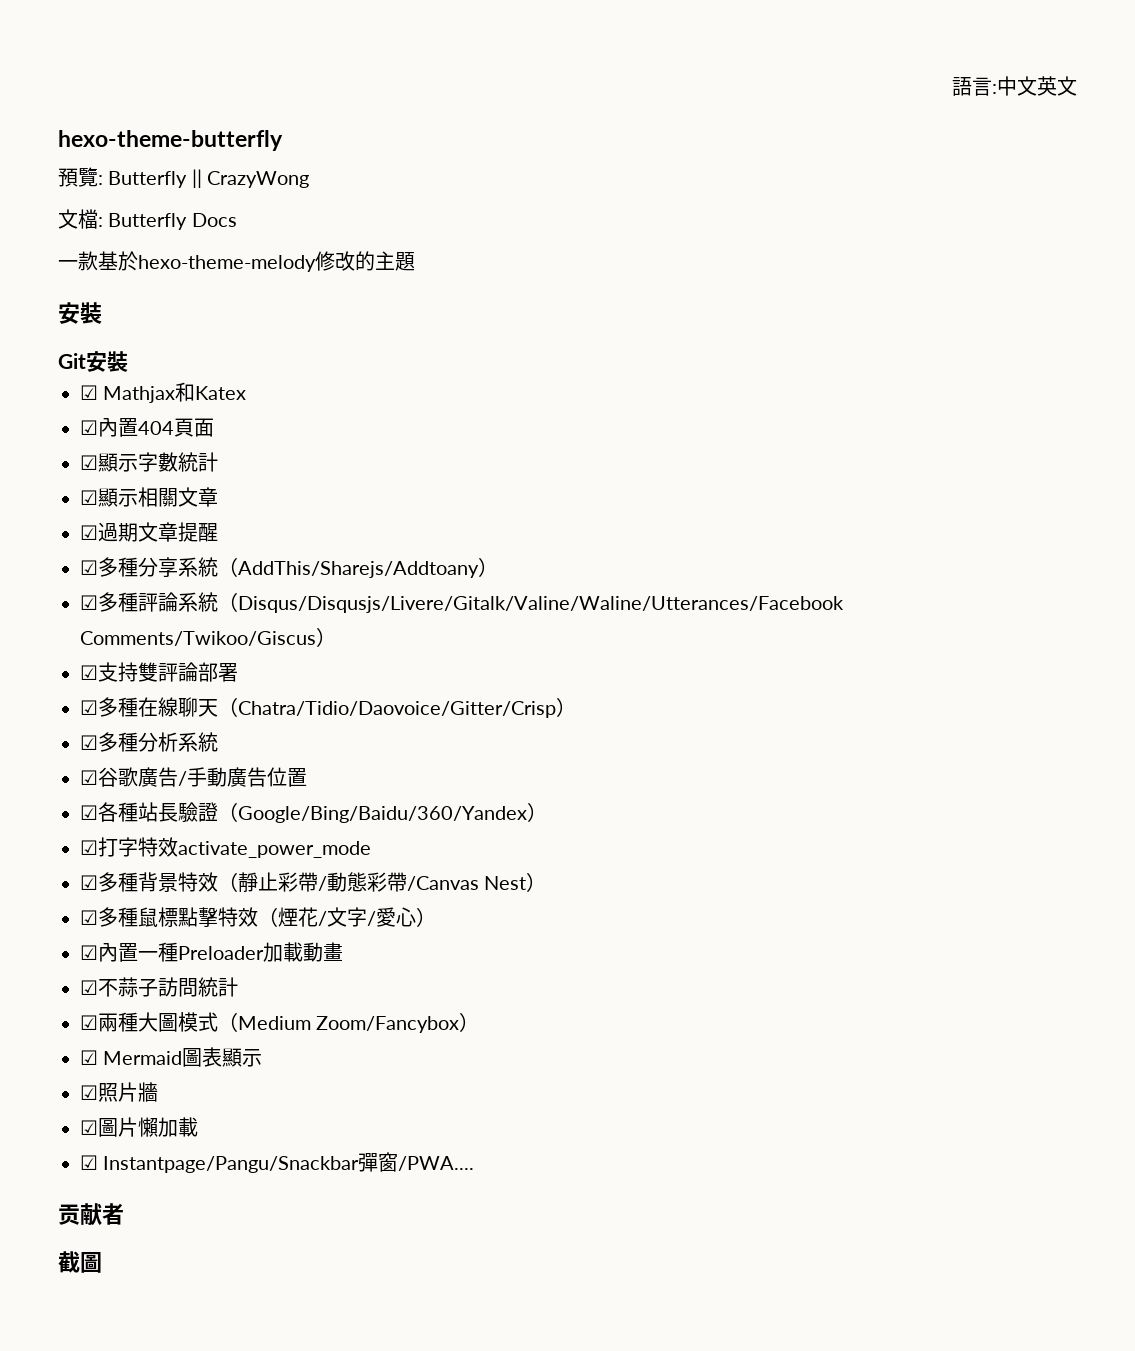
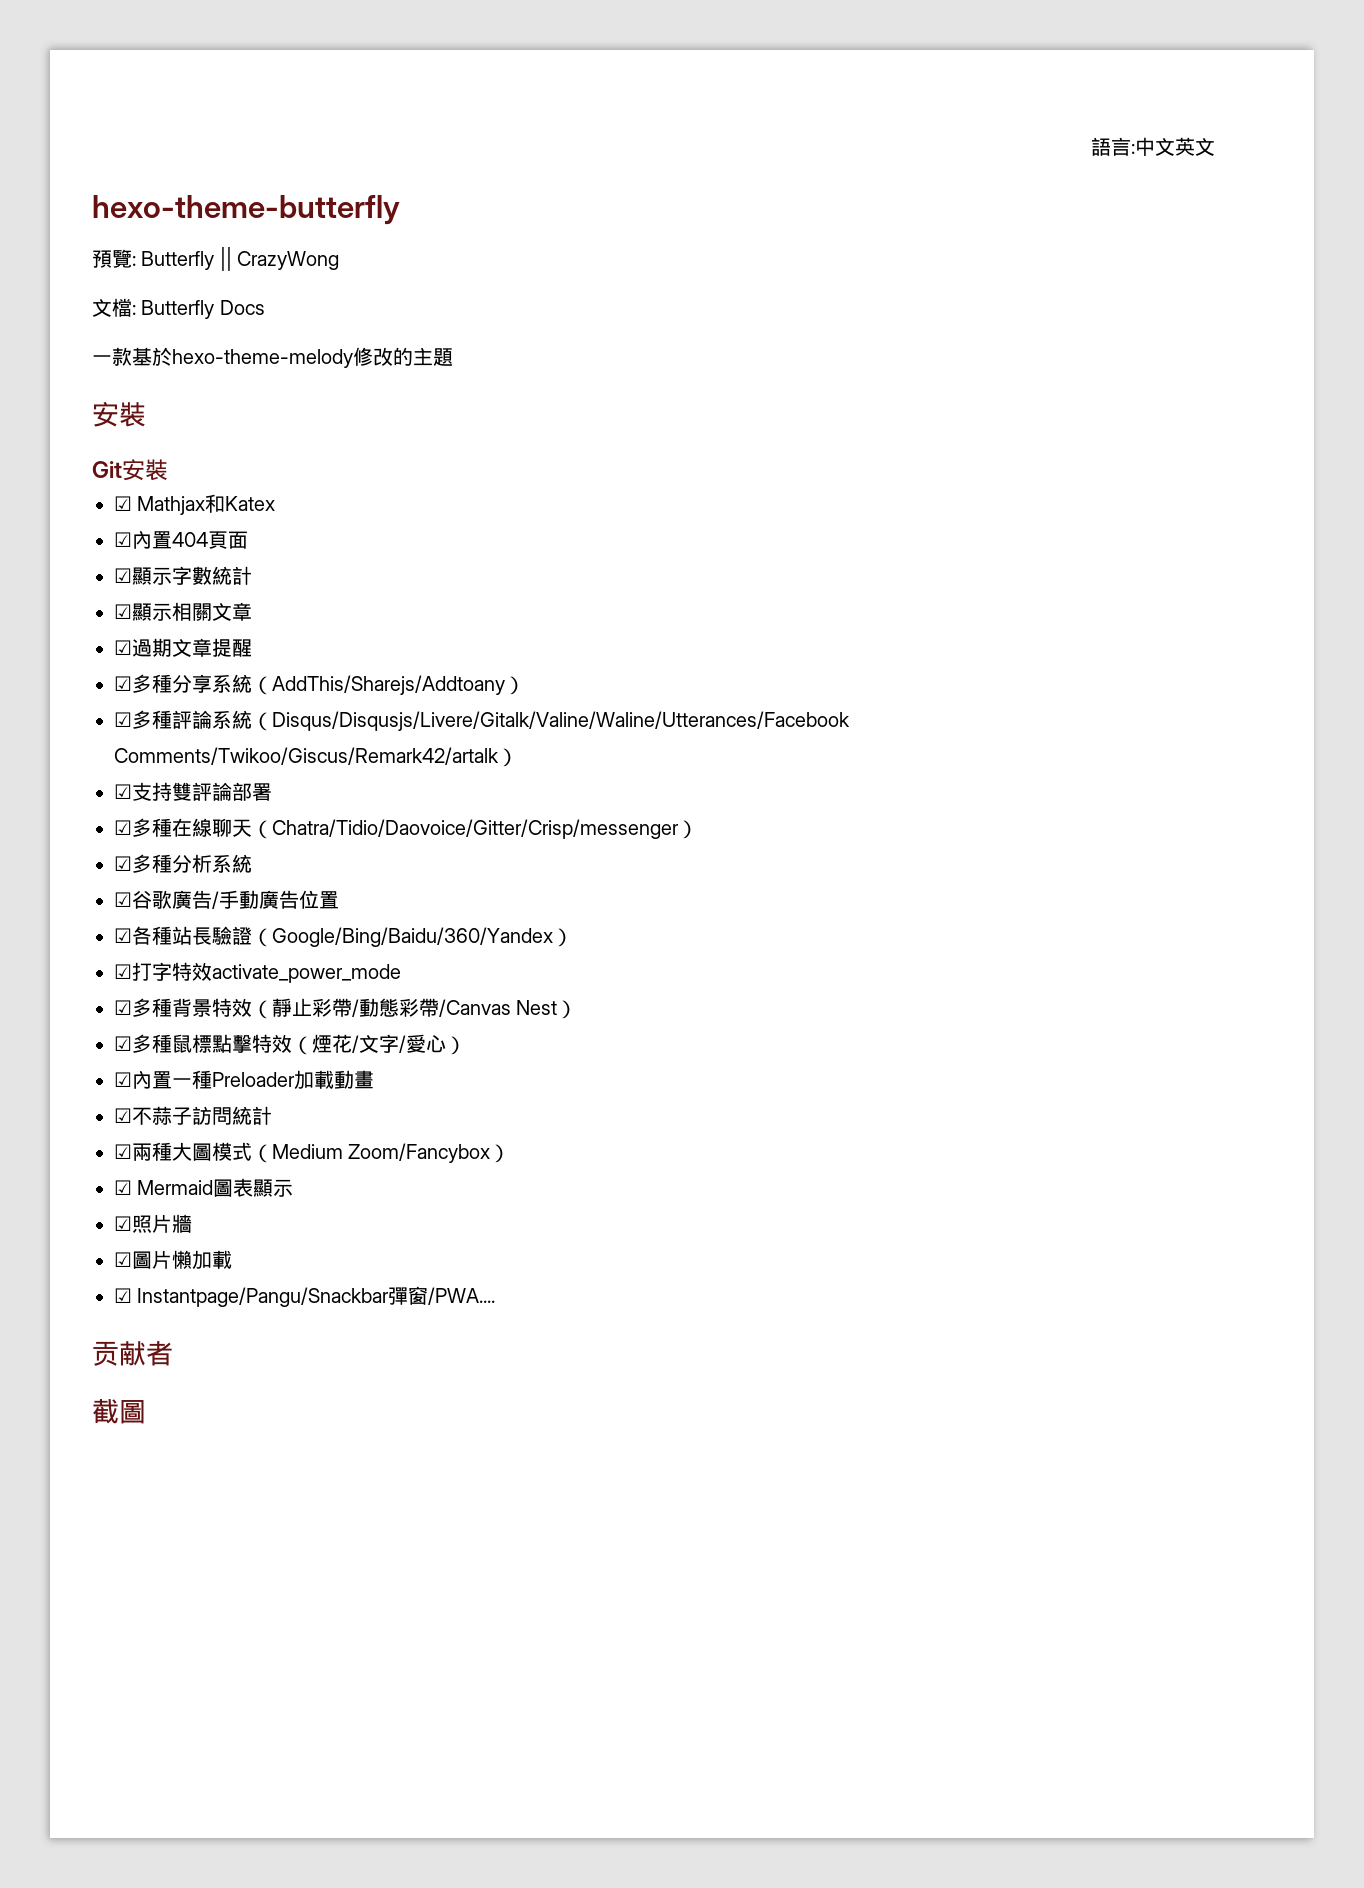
- ☑多種評論系統（Disqus/Disqusjs/Livere/Gitalk/Valine/Waline/Utterances/Facebook Comments/Twikoo/Giscus）
+ ☑多種評論系統（Disqus/Disqusjs/Livere/Gitalk/Valine/Waline/Utterances/Facebook Comments/Twikoo/Giscus/Remark42/artalk）
- ☑多種在線聊天（Chatra/Tidio/Daovoice/Gitter/Crisp）
+ ☑多種在線聊天（Chatra/Tidio/Daovoice/Gitter/Crisp/messenger）

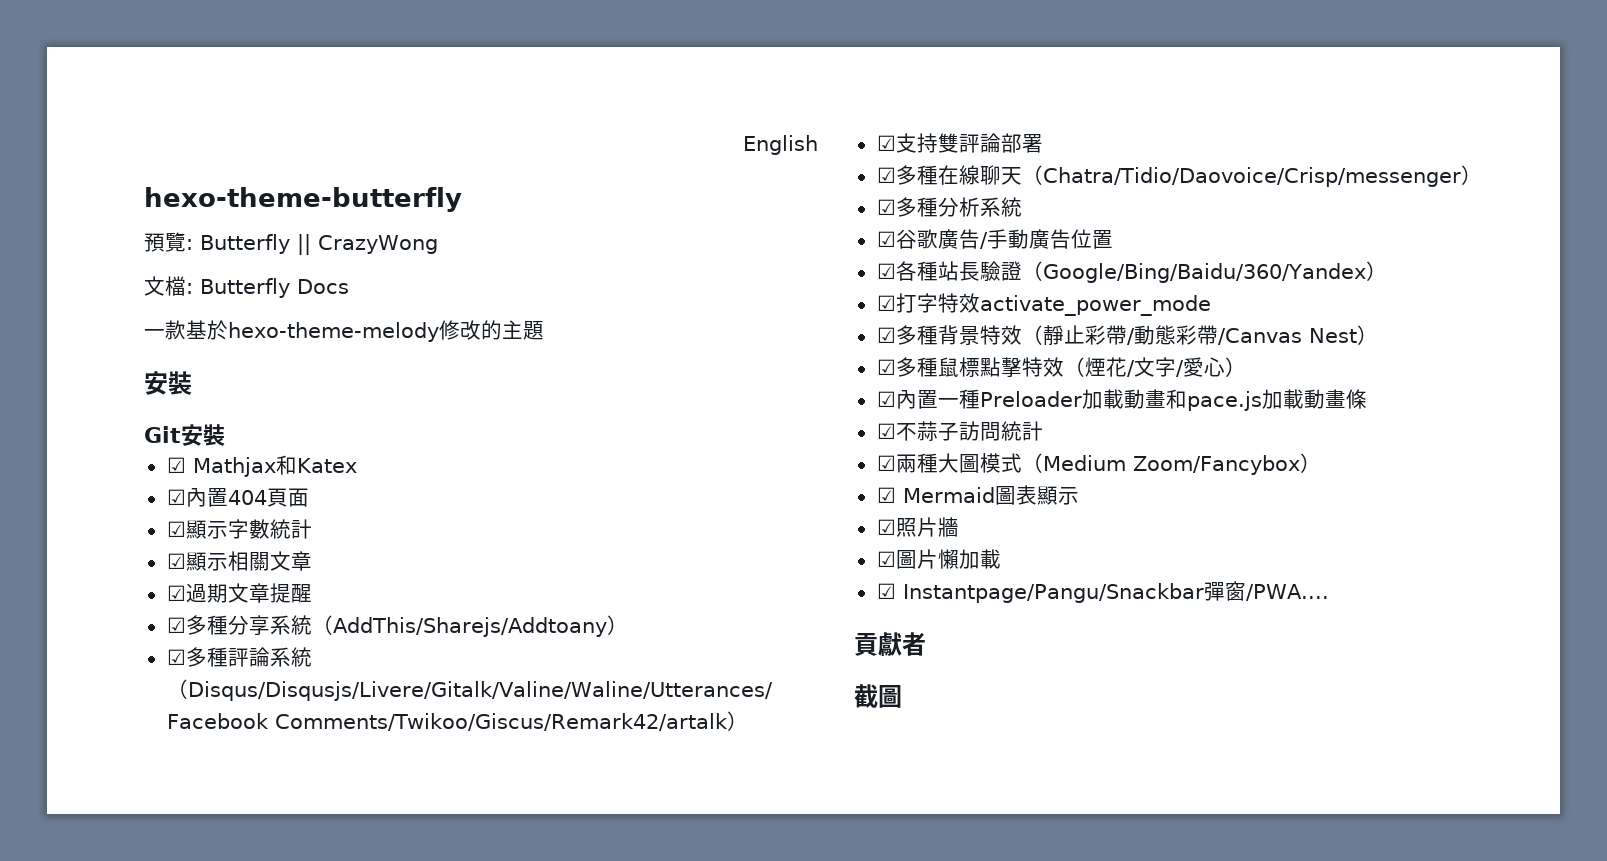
- 語言:中文英文
+ English
- ☑多種在線聊天（Chatra/Tidio/Daovoice/Gitter/Crisp/messenger）
+ ☑多種在線聊天（Chatra/Tidio/Daovoice/Crisp/messenger）
- ☑內置一種Preloader加載動畫
+ ☑內置一種Preloader加載動畫和pace.js加載動畫條
- 贡献者
+ 貢獻者

